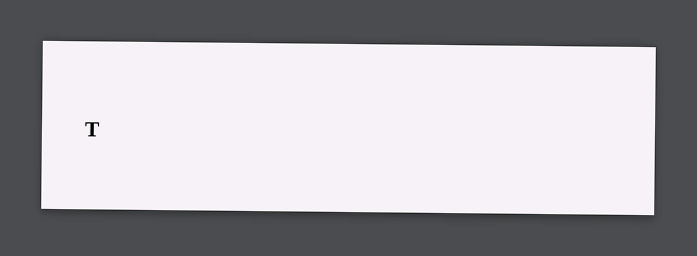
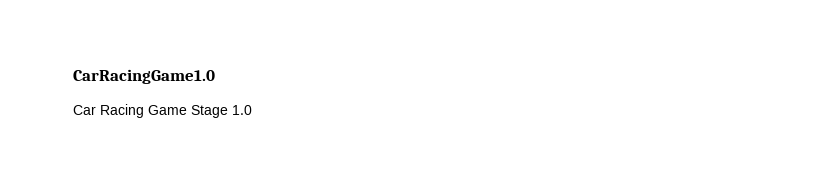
- T
+ CarRacingGame1.0
+ Car Racing Game Stage 1.0

